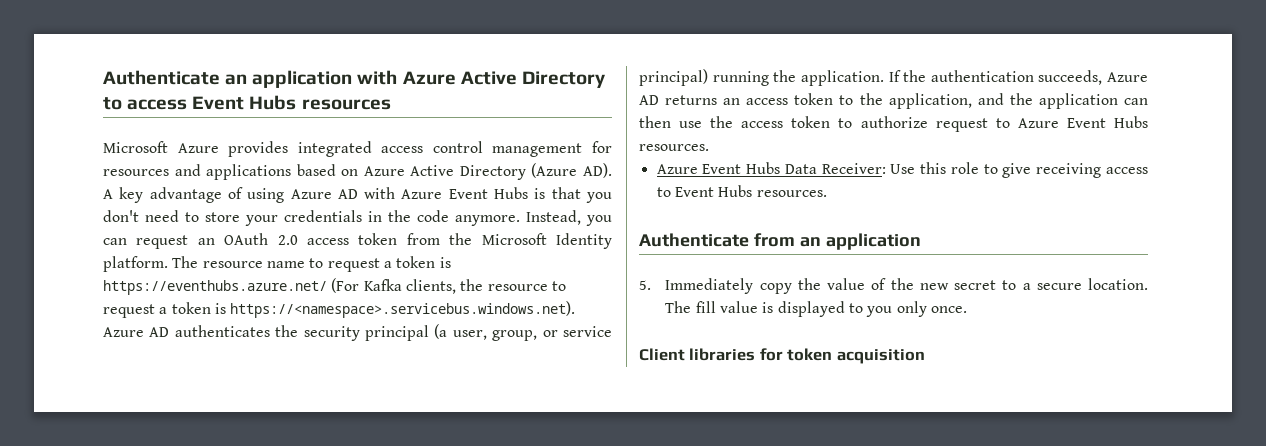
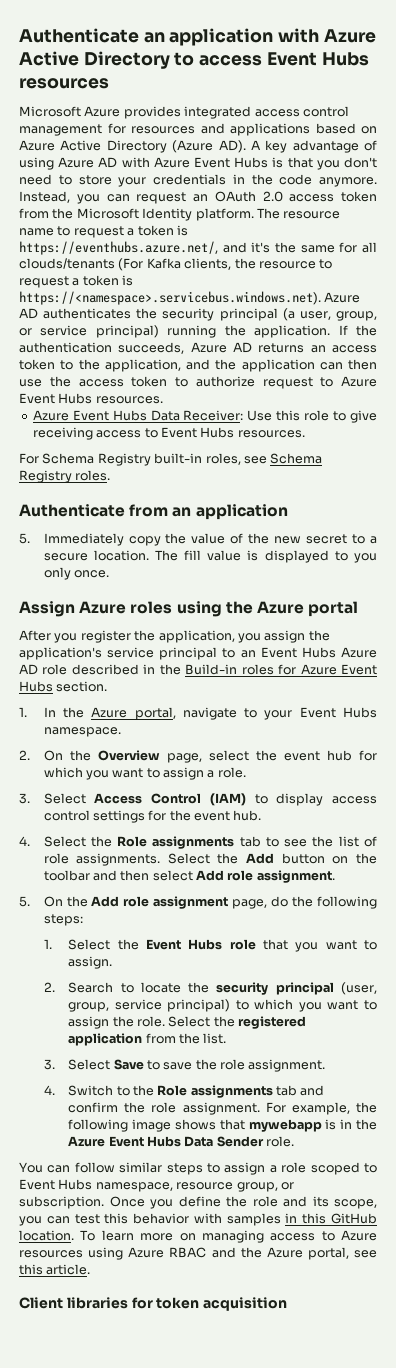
- The resource name to request a token is https://eventhubs.azure.net/ (For Kafka clients, the resource to request a token is https://<namespace>.servicebus.windows.net). Azure AD authenticates the security principal (a user, group, or service principal) running the application.
+ The resource name to request a token is https://eventhubs.azure.net/, and it's the same for all clouds/tenants (For Kafka clients, the resource to request a token is https://<namespace>.servicebus.windows.net). Azure AD authenticates the security principal (a user, group, or service principal) running the application.
+ For Schema Registry built-in roles, see Schema Registry roles.
+ Assign Azure roles using the Azure portal
+ After you register the application, you assign the application's service principal to an Event Hubs Azure AD role described in the Build-in roles for Azure Event Hubs section.
+ 1. In the Azure portal, navigate to your Event Hubs namespace.
+ 2. On the Overview page, select the event hub for which you want to assign a role.
+ 3. Select Access Control (IAM) to display access control settings for the event hub.
+ 4. Select the Role assignments tab to see the list of role assignments. Select the Add button on the toolbar and then select Add role assignment.
+ 5. On the Add role assignment page, do the following steps:
+ 1. Select the Event Hubs role that you want to assign.
+ 2. Search to locate the security principal (user, group, service principal) to which you want to assign the role. Select the registered application from the list.
+ 3. Select Save to save the role assignment.
+ 4. Switch to the Role assignments tab and confirm the role assignment. For example, the following image shows that mywebapp is in the Azure Event Hubs Data Sender role.
+ You can follow similar steps to assign a role scoped to Event Hubs namespace, resource group, or subscription. Once you define the role and its scope, you can test this behavior with samples in this GitHub location. To learn more on managing access to Azure resources using Azure RBAC and the Azure portal, see this article.

